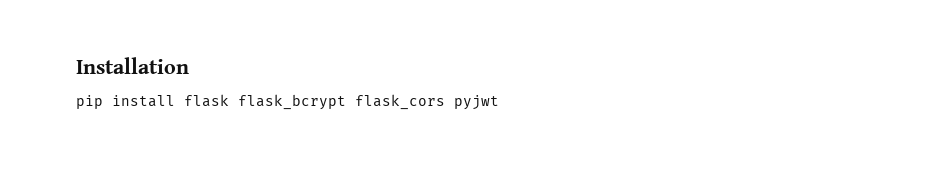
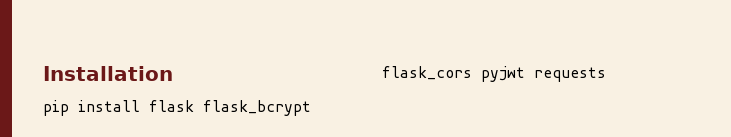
- pip install flask flask_bcrypt flask_cors pyjwt
+ pip install flask flask_bcrypt flask_cors pyjwt requests

